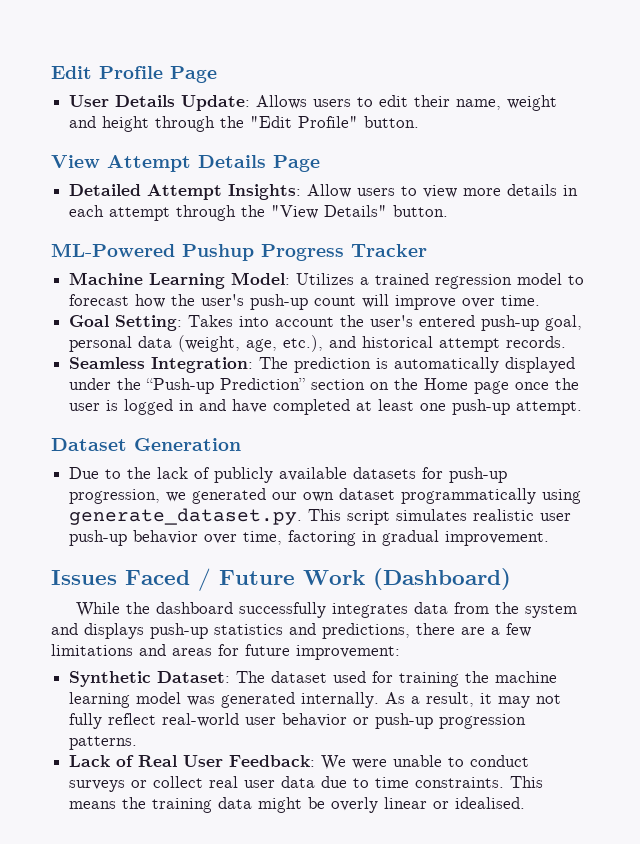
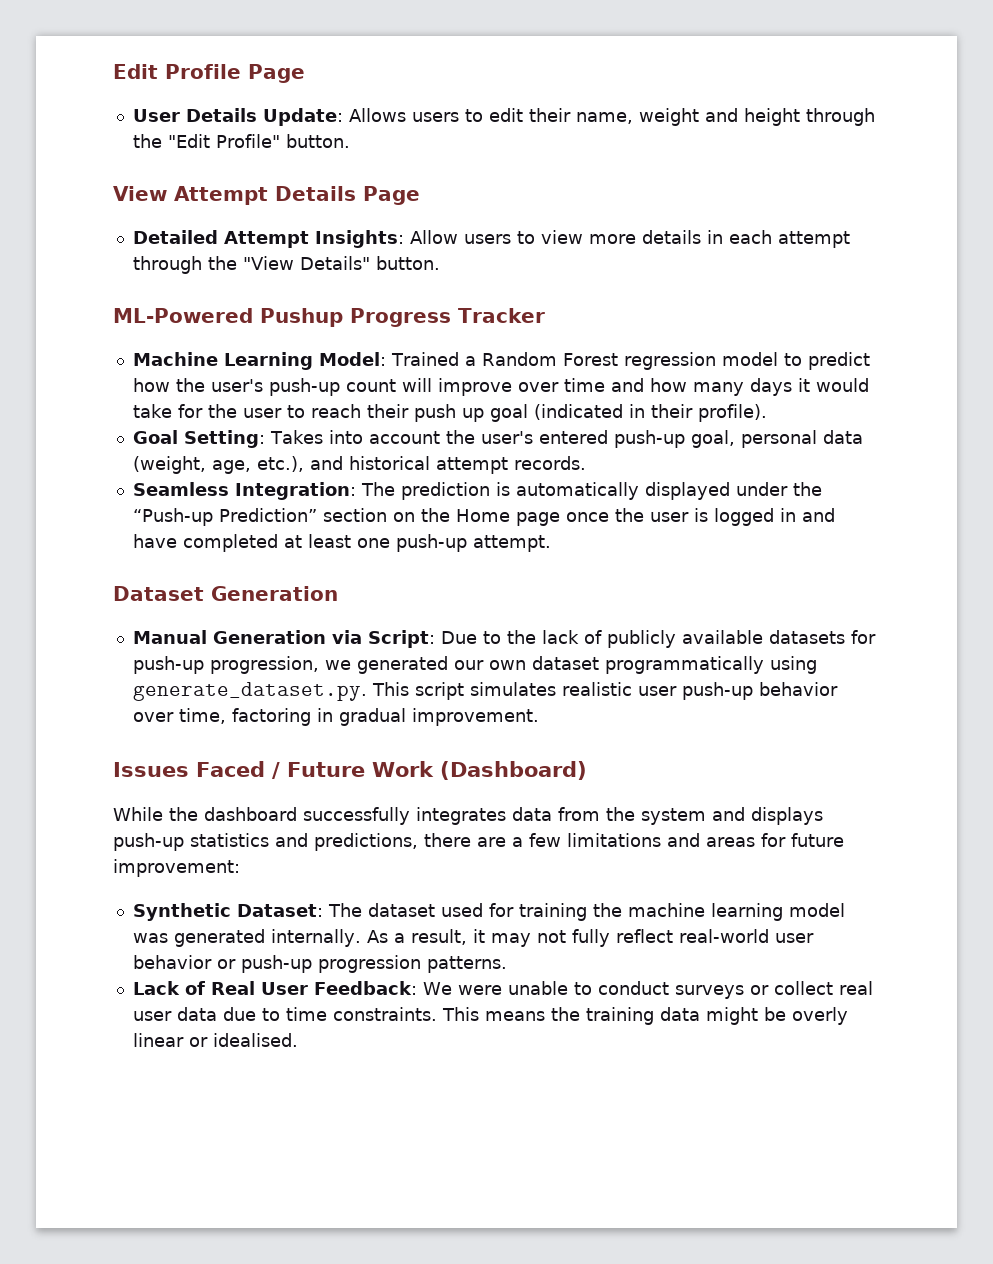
- Machine Learning Model: Utilizes a trained regression model to forecast how the user's push-up count will improve over time.
+ Machine Learning Model: Trained a Random Forest regression model to predict how the user's push-up count will improve over time and how many days it would take for the user to reach their push up goal (indicated in their profile).
- Due to the lack of publicly available datasets for push-up progression, we generated our own dataset programmatically using generate_dataset.py. This script simulates realistic user push-up behavior over time, factoring in gradual improvement.
+ Manual Generation via Script: Due to the lack of publicly available datasets for push-up progression, we generated our own dataset programmatically using generate_dataset.py. This script simulates realistic user push-up behavior over time, factoring in gradual improvement.

